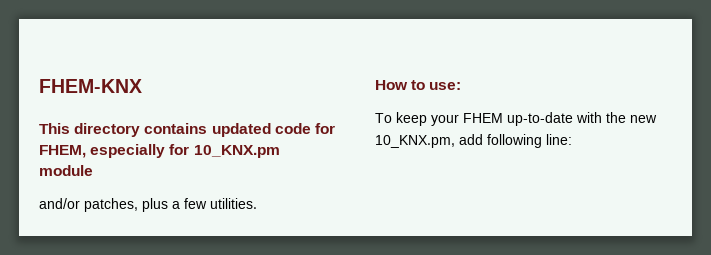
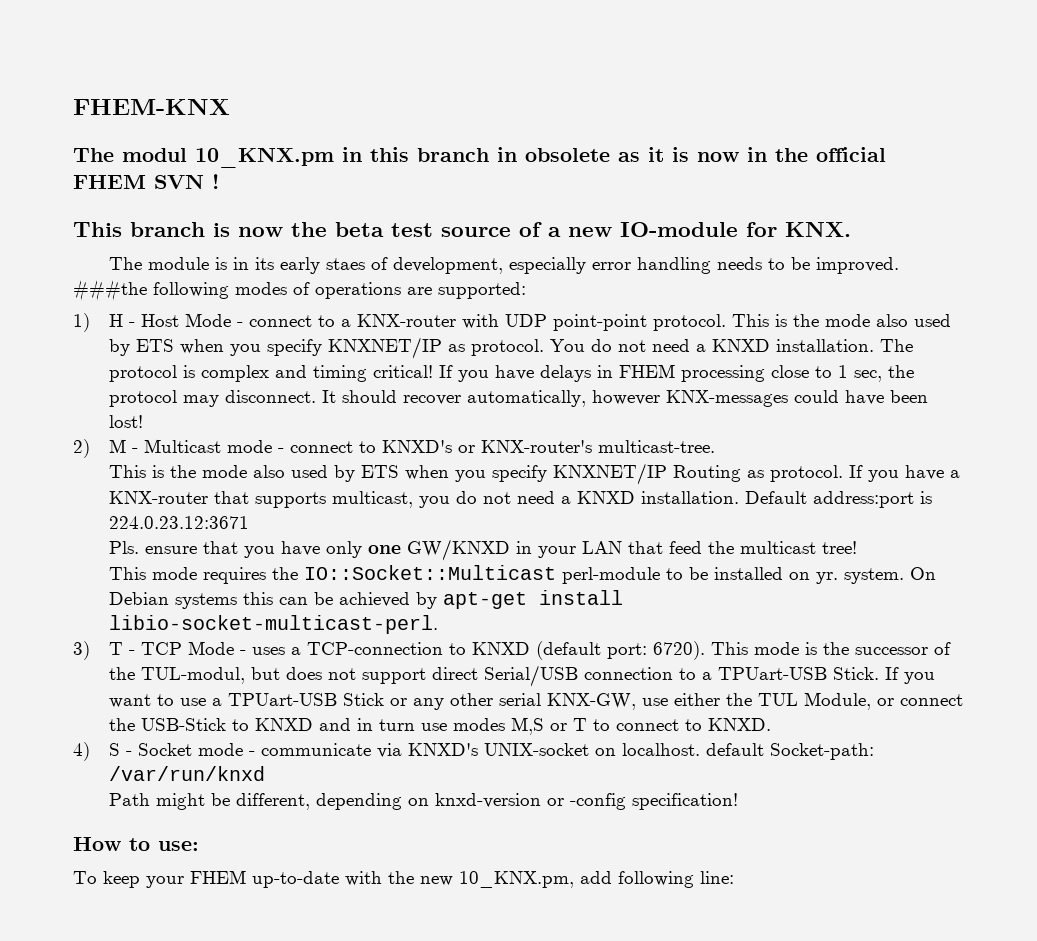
- This directory contains updated code for FHEM, especially for 10_KNX.pm module
- and/or patches, plus a few utilities.
+ The modul 10_KNX.pm in this branch in obsolete as it is now in the official FHEM SVN !
+ This branch is now the beta test source of a new IO-module for KNX.
+ The module is in its early staes of development, especially error handling needs to be improved. ###the following modes of operations are supported:
+ 1) H - Host Mode - connect to a KNX-router with UDP point-point protocol. This is the mode also used by ETS when you specify KNXNET/IP as protocol. You do not need a KNXD installation. The protocol is complex and timing critical! If you have delays in FHEM processing close to 1 sec, the protocol may disconnect. It should recover automatically, however KNX-messages could have been lost!
+ 2) M - Multicast mode - connect to KNXD's or KNX-router's multicast-tree.
+ This is the mode also used by ETS when you specify KNXNET/IP Routing as protocol. If you have a KNX-router that supports multicast, you do not need a KNXD installation. Default address:port is 224.0.23.12:3671
+ Pls. ensure that you have only one GW/KNXD in your LAN that feed the multicast tree!
+ This mode requires the IO::Socket::Multicast perl-module to be installed on yr. system. On Debian systems this can be achieved by apt-get install libio-socket-multicast-perl.
+ 3) T - TCP Mode - uses a TCP-connection to KNXD (default port: 6720). This mode is the successor of the TUL-modul, but does not support direct Serial/USB connection to a TPUart-USB Stick. If you want to use a TPUart-USB Stick or any other serial KNX-GW, use either the TUL Module, or connect the USB-Stick to KNXD and in turn use modes M,S or T to connect to KNXD.
+ 4) S - Socket mode - communicate via KNXD's UNIX-socket on localhost. default Socket-path: /var/run/knxd
+ Path might be different, depending on knxd-version or -config specification!

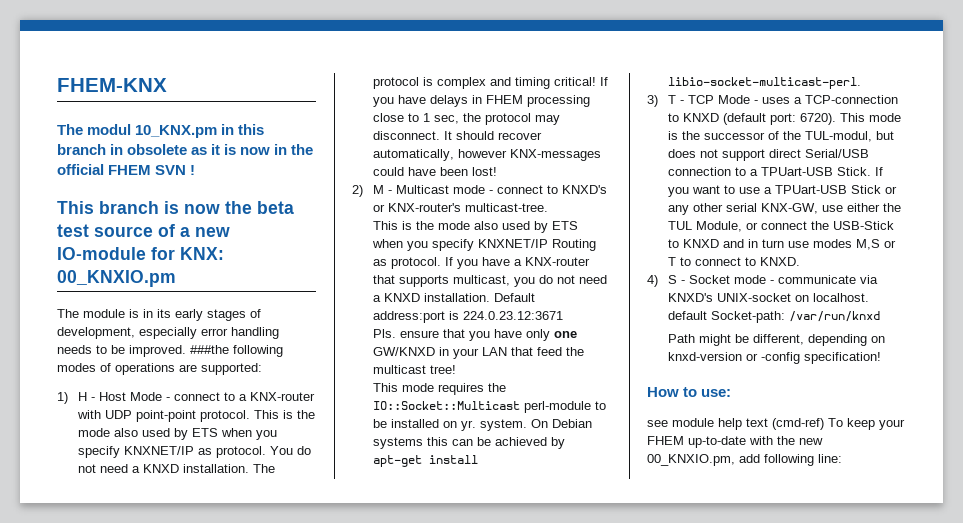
- This branch is now the beta test source of a new IO-module for KNX.
+ This branch is now the beta test source of a new IO-module for KNX: 00_KNXIO.pm
- The module is in its early staes of development, especially error handling needs to be improved.
+ The module is in its early stages of development, especially error handling needs to be improved.
- To keep your FHEM up-to-date with the new 10_KNX.pm, add following line:
+ see module help text (cmd-ref) To keep your FHEM up-to-date with the new 00_KNXIO.pm, add following line:

